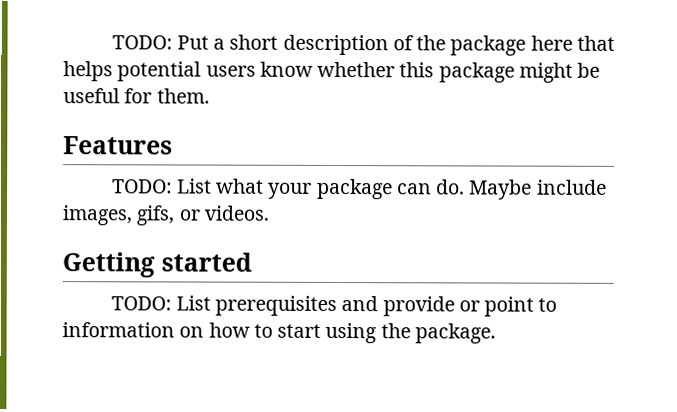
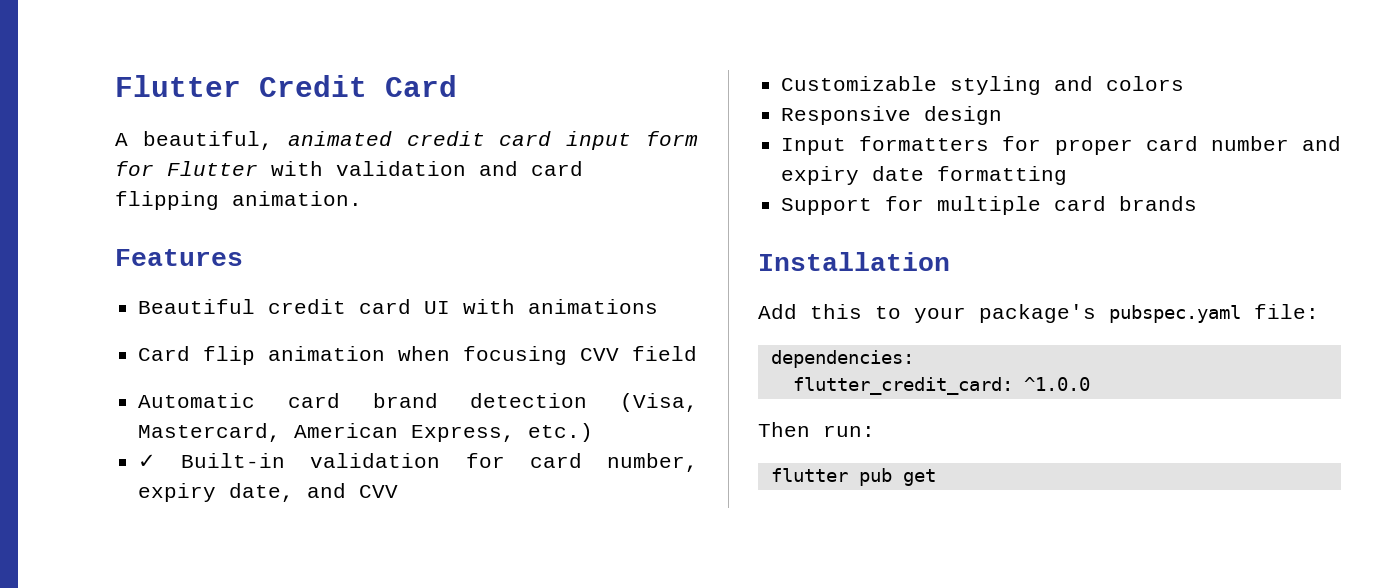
- TODO: Put a short description of the package here that helps potential users know whether this package might be useful for them.
+ Flutter Credit Card
+ A beautiful, animated credit card input form for Flutter with validation and card flipping animation.
  Features
- TODO: List what your package can do. Maybe include images, gifs, or videos.
- Getting started
- TODO: List prerequisites and provide or point to information on how to start using the package.
+ Beautiful credit card UI with animations
+ Card flip animation when focusing CVV field
+ Automatic card brand detection (Visa, Mastercard, American Express, etc.)
+ ✓ Built-in validation for card number, expiry date, and CVV
+ Customizable styling and colors
+ Responsive design
+ Input formatters for proper card number and expiry date formatting
+ Support for multiple card brands
+ Installation
+ Add this to your package's pubspec.yaml file:
+ dependencies:
+ flutter_credit_card: ^1.0.0
+ Then run:
+ flutter pub get

